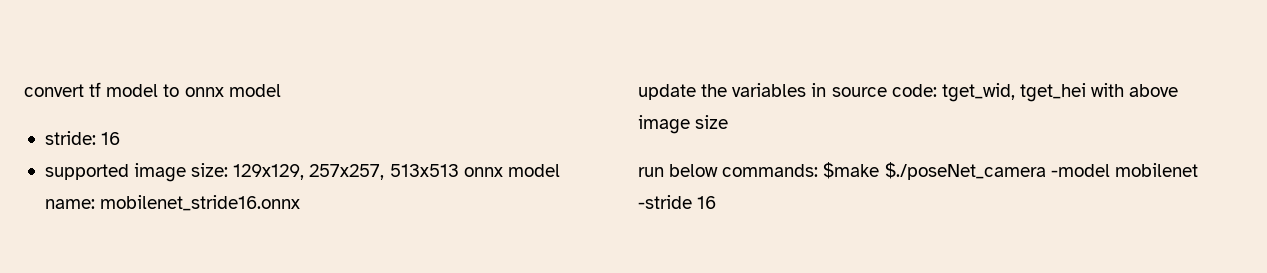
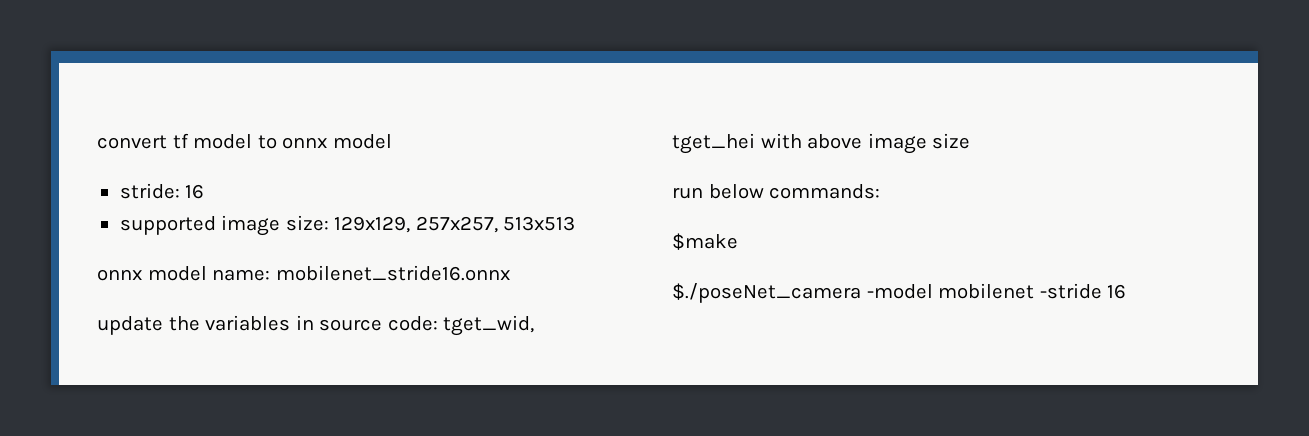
- supported image size: 129x129, 257x257, 513x513 onnx model name: mobilenet_stride16.onnx
+ supported image size: 129x129, 257x257, 513x513
+ onnx model name: mobilenet_stride16.onnx
- run below commands: $make $./poseNet_camera -model mobilenet -stride 16
+ run below commands:
+ $make
+ $./poseNet_camera -model mobilenet -stride 16

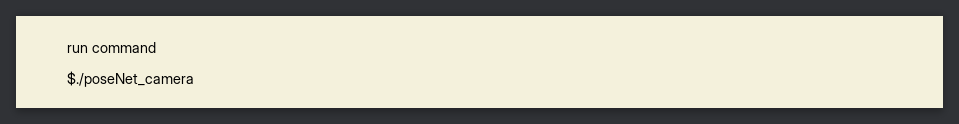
- convert tf model to onnx model
- stride: 16
- supported image size: 129x129, 257x257, 513x513
- onnx model name: mobilenet_stride16.onnx
- update the variables in source code: tget_wid, tget_hei with above image size
- run below commands:
- $make
- $./poseNet_camera -model mobilenet -stride 16
+ run command
+ $./poseNet_camera

